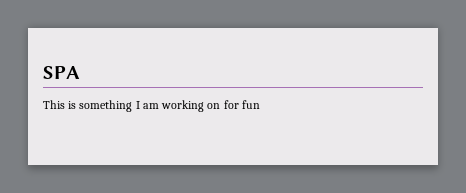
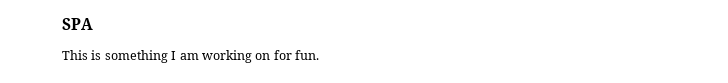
- This is something I am working on for fun
+ This is something I am working on for fun.

